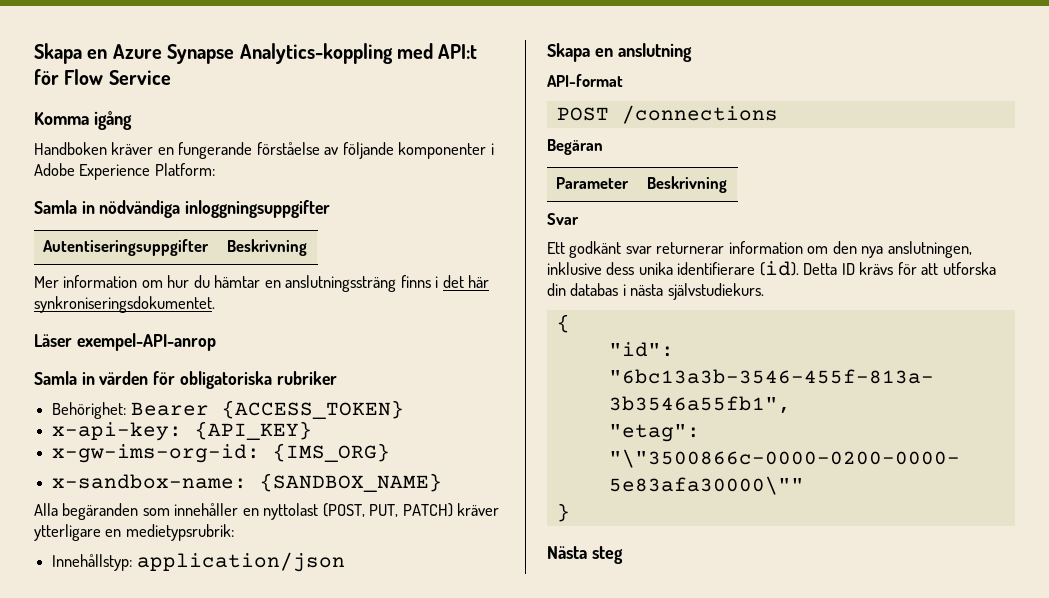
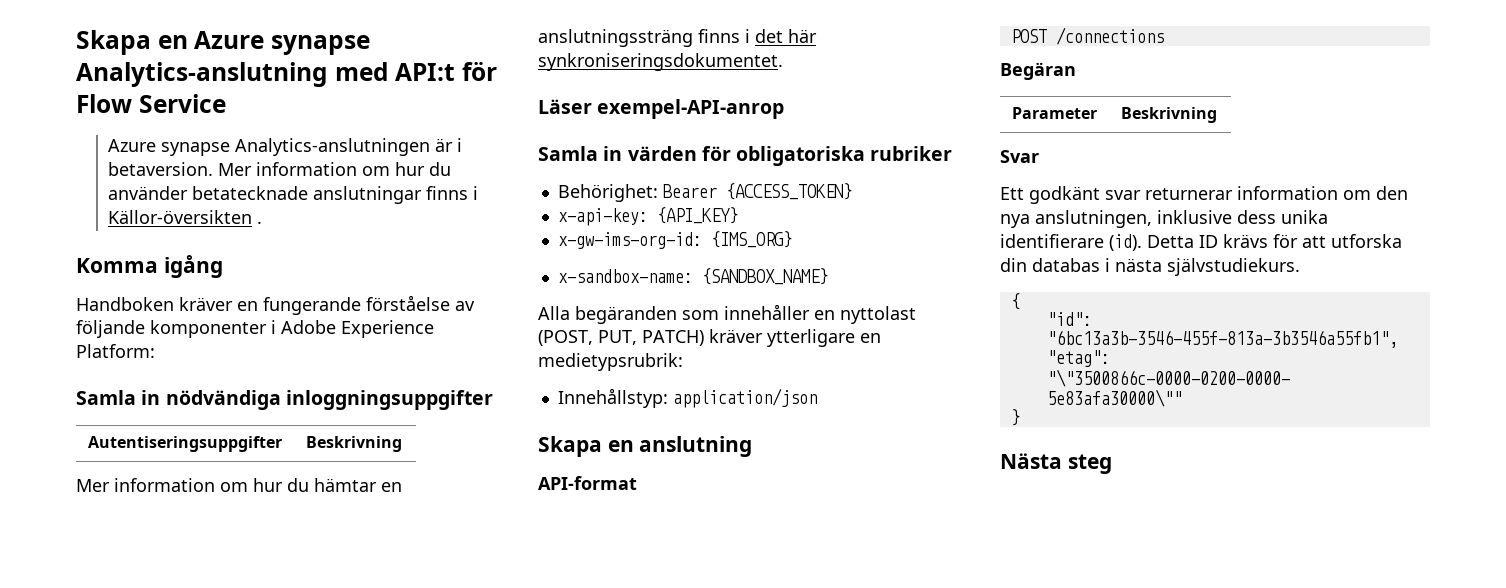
- Skapa en Azure Synapse Analytics-koppling med API:t för Flow Service
+ Skapa en Azure synapse Analytics-anslutning med API:t för Flow Service
+ Azure synapse Analytics-anslutningen är i betaversion. Mer information om hur du använder betatecknade anslutningar finns i Källor-översikten .

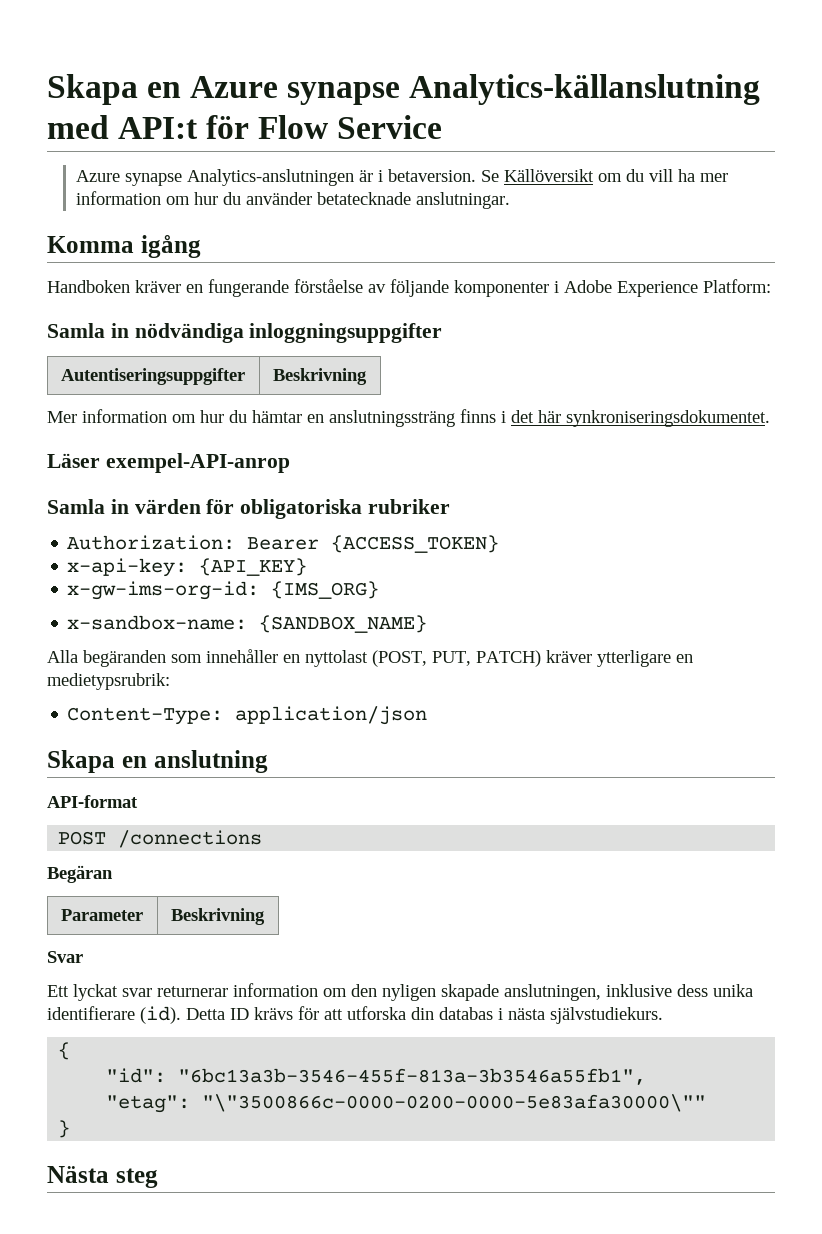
- Skapa en Azure synapse Analytics-anslutning med API:t för Flow Service
+ Skapa en Azure synapse Analytics-källanslutning med API:t för Flow Service
- Mer information om hur du använder betatecknade anslutningar finns i Källor-översikten .
+ Se Källöversikt om du vill ha mer information om hur du använder betatecknade anslutningar.
- Behörighet: Bearer {ACCESS_TOKEN}
+ Authorization: Bearer {ACCESS_TOKEN}
- Innehållstyp: application/json
+ Content-Type: application/json
- Ett godkänt svar returnerar information om den nya anslutningen, inklusive dess unika identifierare (id).
+ Ett lyckat svar returnerar information om den nyligen skapade anslutningen, inklusive dess unika identifierare (id).

